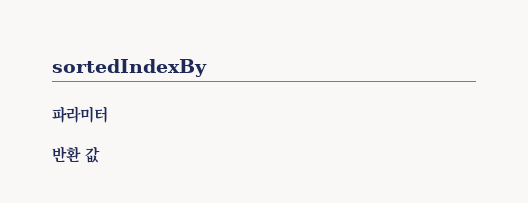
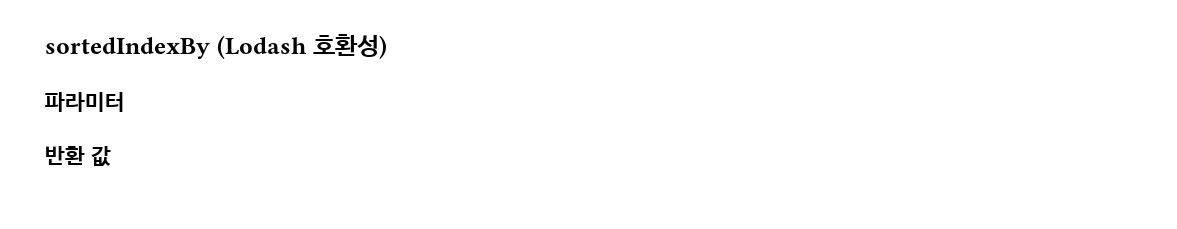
- sortedIndexBy
+ sortedIndexBy (Lodash 호환성)

